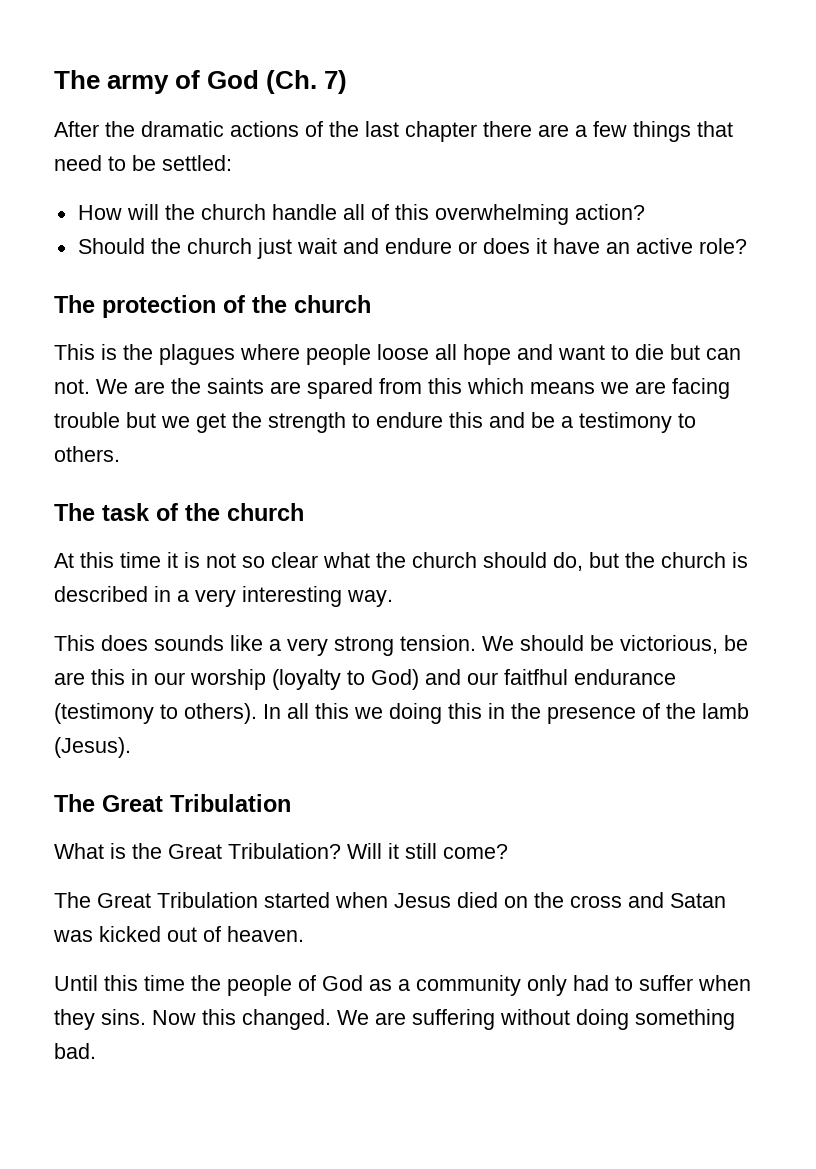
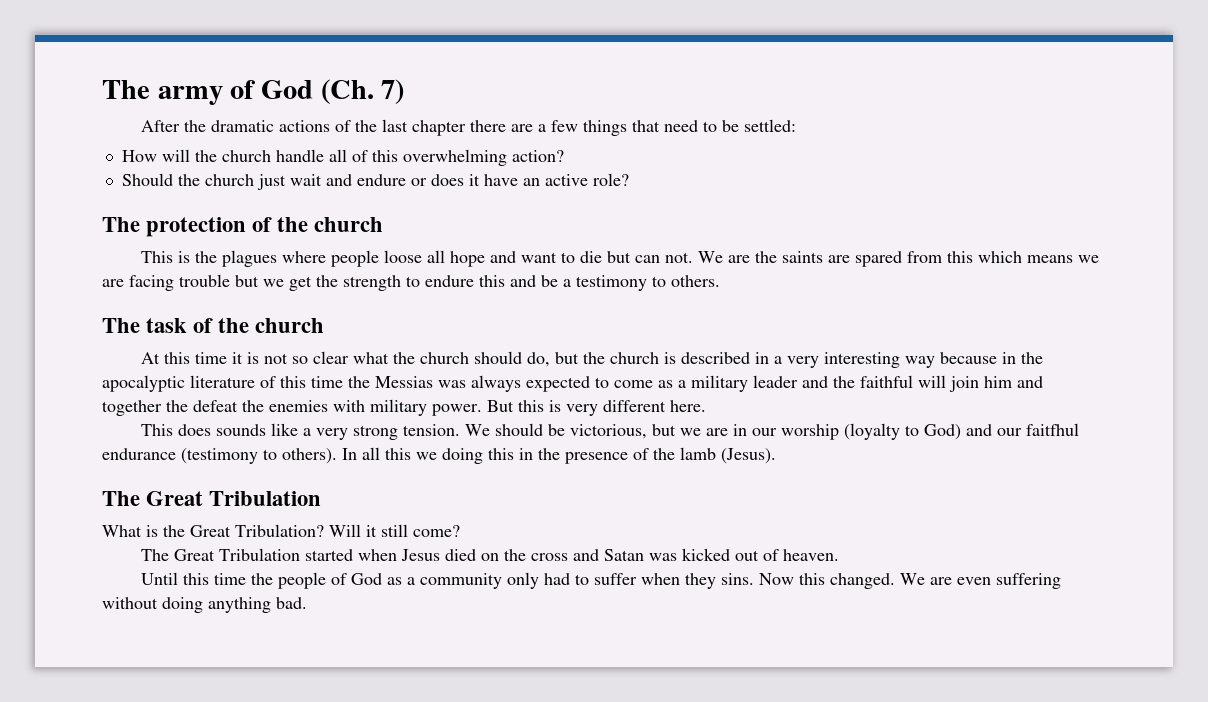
- At this time it is not so clear what the church should do, but the church is described in a very interesting way.
+ At this time it is not so clear what the church should do, but the church is described in a very interesting way because in the apocalyptic literature of this time the Messias was always expected to come as a military leader and the faithful will join him and together the defeat the enemies with military power. But this is very different here.
- We should be victorious, be are this in our worship (loyalty to God) and our faitfhul endurance (testimony to others).
+ We should be victorious, but we are in our worship (loyalty to God) and our faitfhul endurance (testimony to others).
- We are suffering without doing something bad.
+ We are even suffering without doing anything bad.

